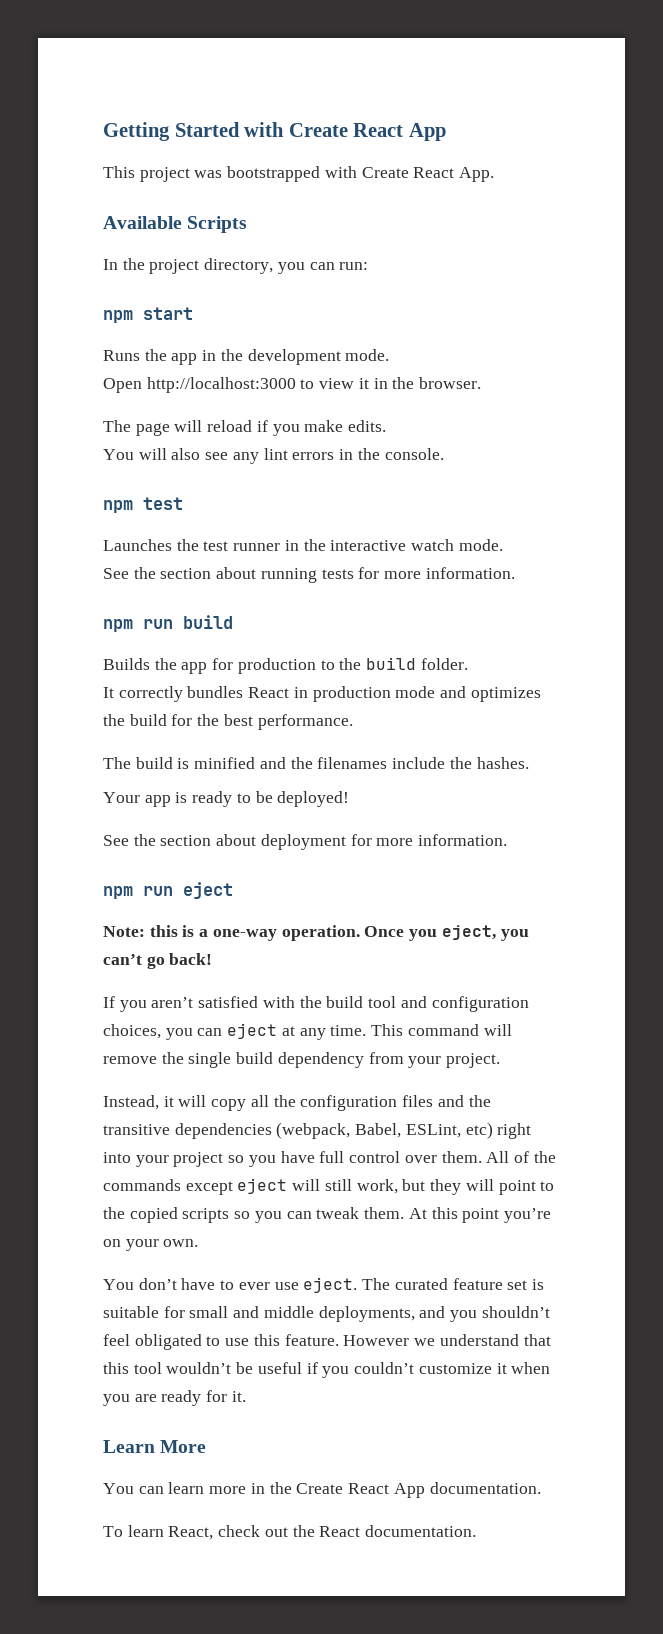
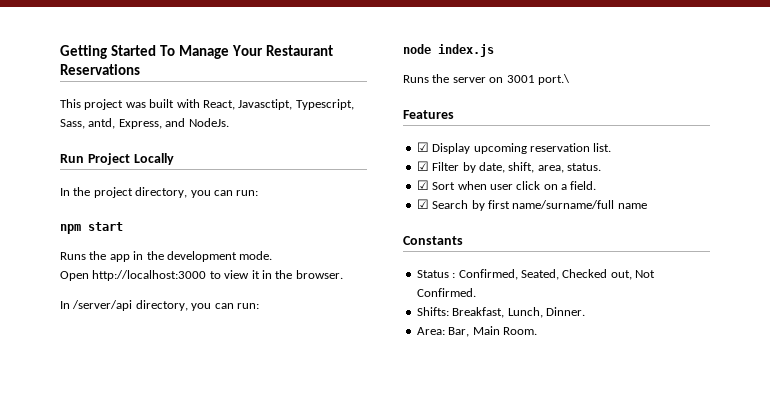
- Getting Started with Create React App
- This project was bootstrapped with Create React App.
- Available Scripts
+ Getting Started To Manage Your Restaurant Reservations
+ This project was built with React, Javasctipt, Typescript, Sass, antd, Express, and NodeJs.
+ Run Project Locally
- The page will reload if you make edits.
- You will also see any lint errors in the console.
- npm test
- Launches the test runner in the interactive watch mode.
- See the section about running tests for more information.
- npm run build
- Builds the app for production to the build folder.
- It correctly bundles React in production mode and optimizes the build for the best performance.
- The build is minified and the filenames include the hashes.
- Your app is ready to be deployed!
- See the section about deployment for more information.
- npm run eject
- Note: this is a one-way operation. Once you eject, you can’t go back!
- If you aren’t satisfied with the build tool and configuration choices, you can eject at any time. This command will remove the single build dependency from your project.
- Instead, it will copy all the configuration files and the transitive dependencies (webpack, Babel, ESLint, etc) right into your project so you have full control over them. All of the commands except eject will still work, but they will point to the copied scripts so you can tweak them. At this point you’re on your own.
- You don’t have to ever use eject. The curated feature set is suitable for small and middle deployments, and you shouldn’t feel obligated to use this feature. However we understand that this tool wouldn’t be useful if you couldn’t customize it when you are ready for it.
- Learn More
- You can learn more in the Create React App documentation.
- To learn React, check out the React documentation.
+ In /server/api directory, you can run:
+ node index.js
+ Runs the server on 3001 port.\
+ Features
+ ☑ Display upcoming reservation list.
+ ☑ Filter by date, shift, area, status.
+ ☑ Sort when user click on a field.
+ ☑ Search by first name/surname/full name
+ Constants
+ Status : Confirmed, Seated, Checked out, Not Confirmed.
+ Shifts: Breakfast, Lunch, Dinner.
+ Area: Bar, Main Room.

